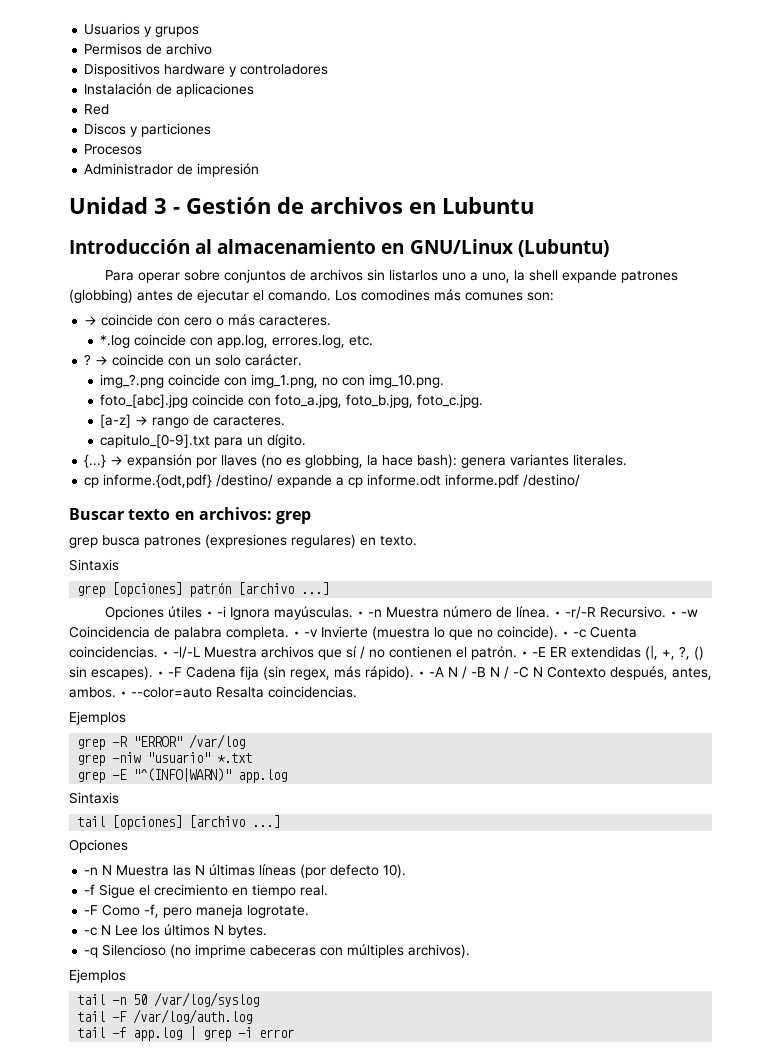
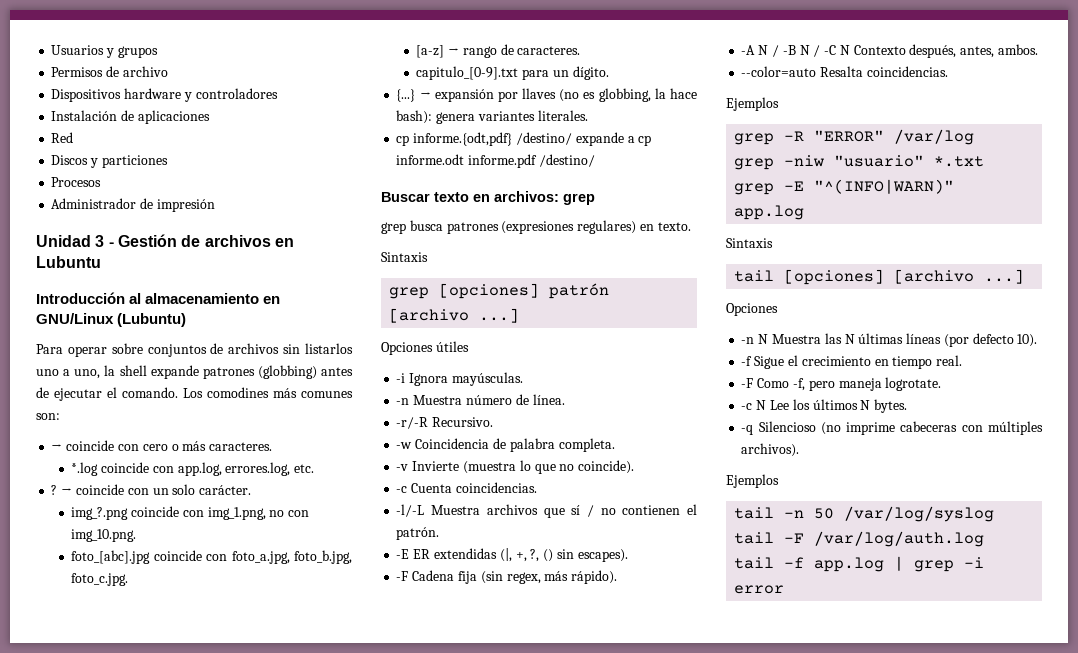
- Opciones útiles • -i Ignora mayúsculas. • -n Muestra número de línea. • -r/-R Recursivo. • -w Coincidencia de palabra completa. • -v Invierte (muestra lo que no coincide). • -c Cuenta coincidencias. • -l/-L Muestra archivos que sí / no contienen el patrón. • -E ER extendidas (|, +, ?, () sin escapes). • -F Cadena fija (sin regex, más rápido). • -A N / -B N / -C N Contexto después, antes, ambos. • --color=auto Resalta coincidencias.
+ Opciones útiles
+ -i Ignora mayúsculas.
+ -n Muestra número de línea.
+ -r/-R Recursivo.
+ -w Coincidencia de palabra completa.
+ -v Invierte (muestra lo que no coincide).
+ -c Cuenta coincidencias.
+ -l/-L Muestra archivos que sí / no contienen el patrón.
+ -E ER extendidas (|, +, ?, () sin escapes).
+ -F Cadena fija (sin regex, más rápido).
+ -A N / -B N / -C N Contexto después, antes, ambos.
+ --color=auto Resalta coincidencias.

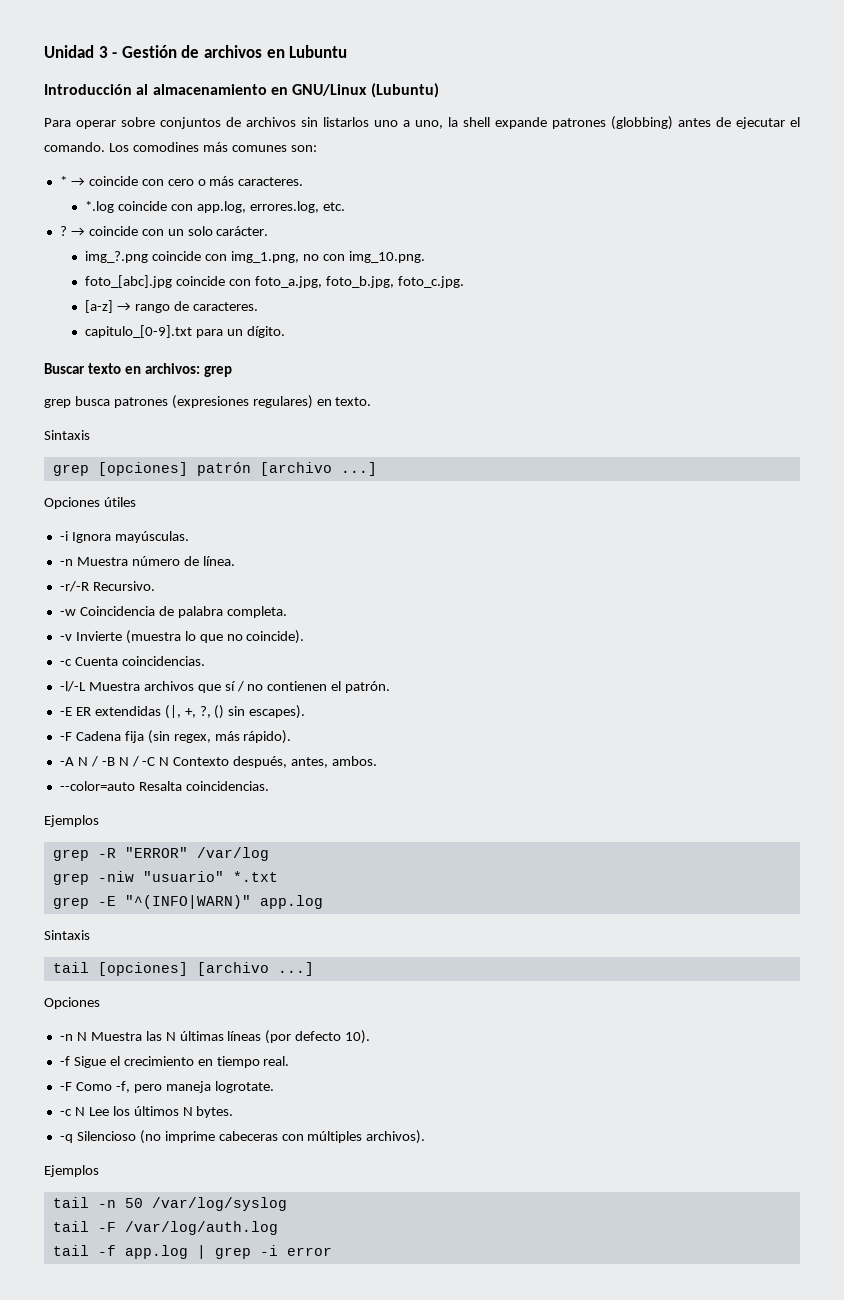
- Usuarios y grupos
- Permisos de archivo
- Dispositivos hardware y controladores
- Instalación de aplicaciones
- Red
- Discos y particiones
- Procesos
- Administrador de impresión
- → coincide con cero o más caracteres.
+ * → coincide con cero o más caracteres.
- {...} → expansión por llaves (no es globbing, la hace bash): genera variantes literales.
- cp informe.{odt,pdf} /destino/ expande a cp informe.odt informe.pdf /destino/

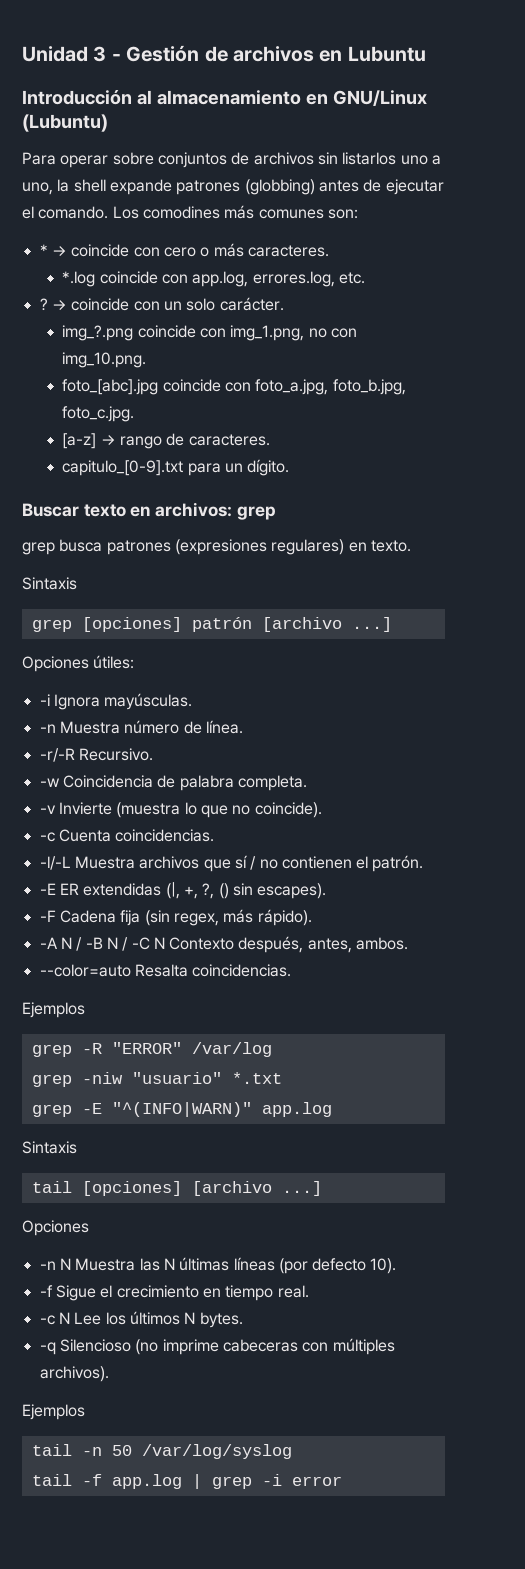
- Opciones útiles
+ Opciones útiles:
- -F Como -f, pero maneja logrotate.
- tail -F /var/log/auth.log

